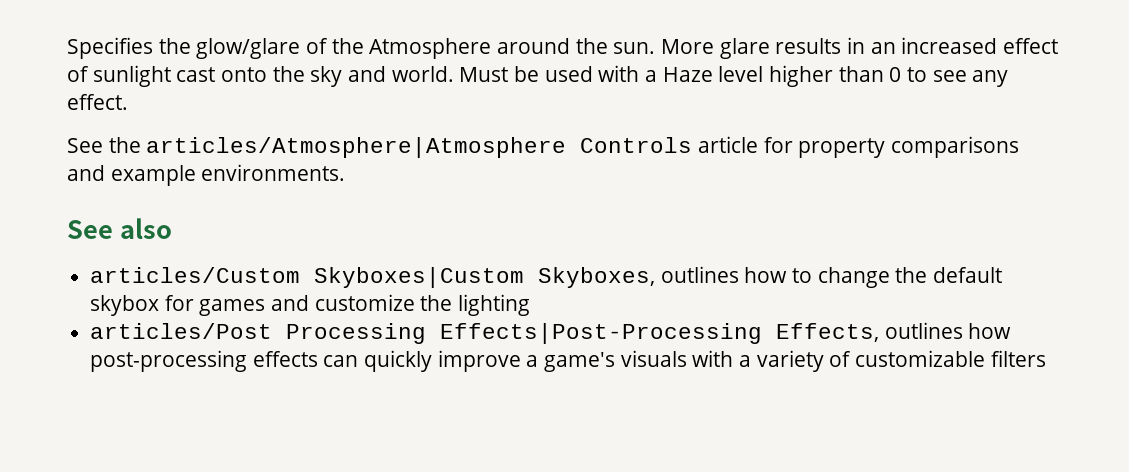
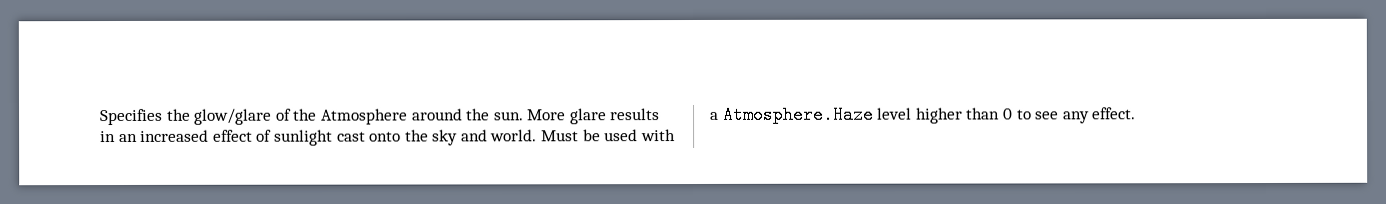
- Must be used with a Haze level higher than 0 to see any effect.
+ Must be used with a Atmosphere.Haze level higher than 0 to see any effect.
- See the articles/Atmosphere|Atmosphere Controls article for property comparisons and example environments.
- See also
- articles/Custom Skyboxes|Custom Skyboxes, outlines how to change the default skybox for games and customize the lighting
- articles/Post Processing Effects|Post-Processing Effects, outlines how post-processing effects can quickly improve a game's visuals with a variety of customizable filters

